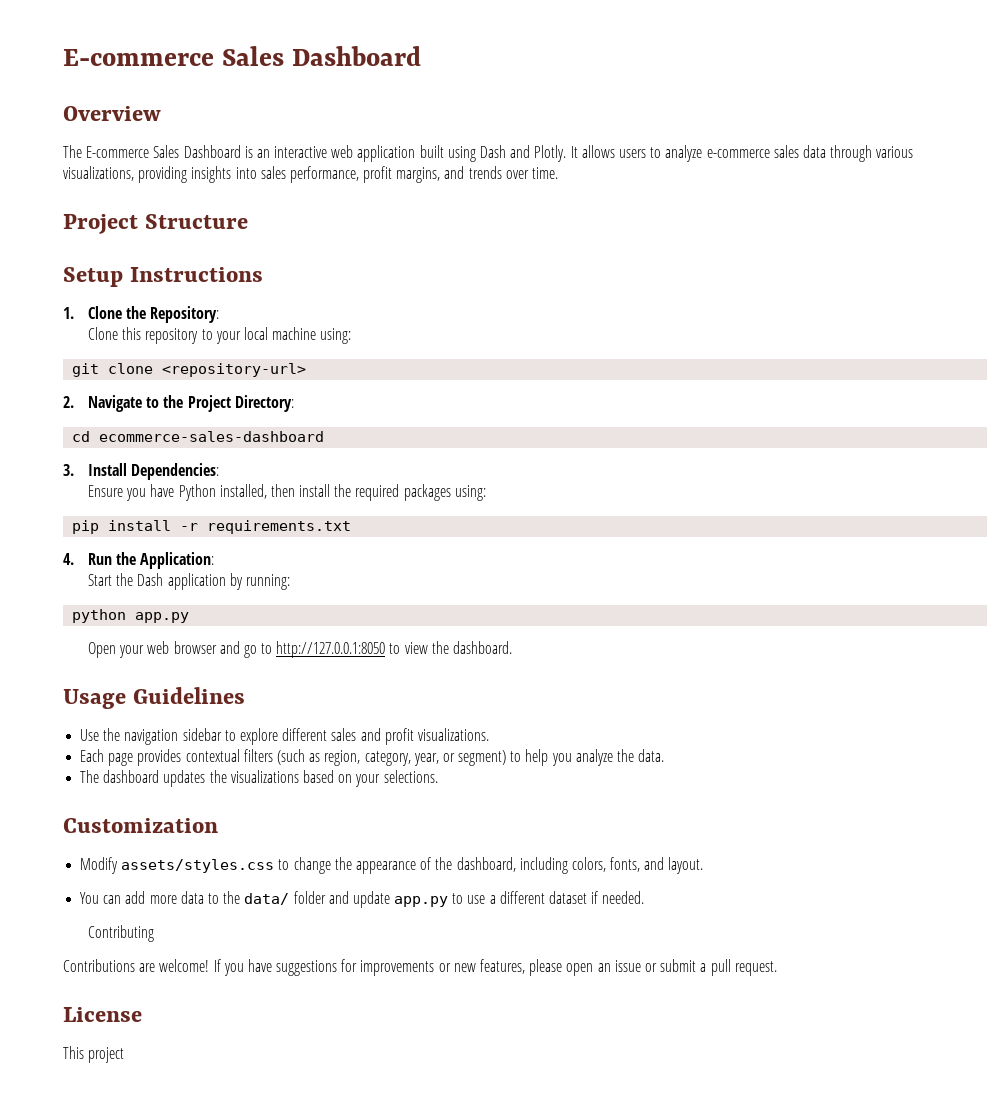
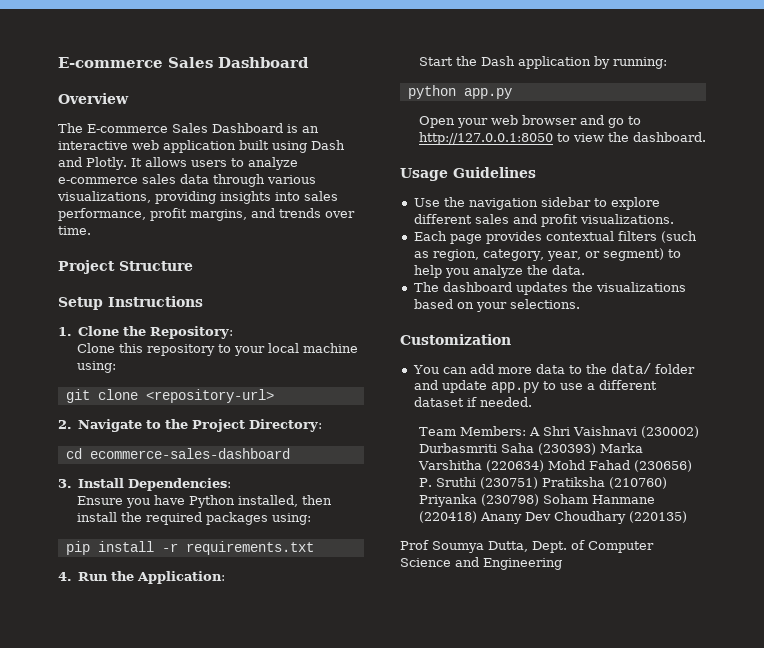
- Modify assets/styles.css to change the appearance of the dashboard, including colors, fonts, and layout.
- Contributing
- Contributions are welcome! If you have suggestions for improvements or new features, please open an issue or submit a pull request.
- License
- This project
+ Team Members: A Shri Vaishnavi (230002) Durbasmriti Saha (230393) Marka Varshitha (220634) Mohd Fahad (230656) P. Sruthi (230751) Pratiksha (210760) Priyanka (230798) Soham Hanmane (220418) Anany Dev Choudhary (220135)
+ Prof Soumya Dutta, Dept. of Computer Science and Engineering

